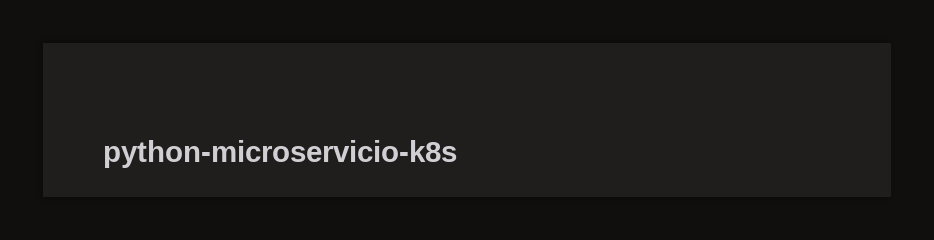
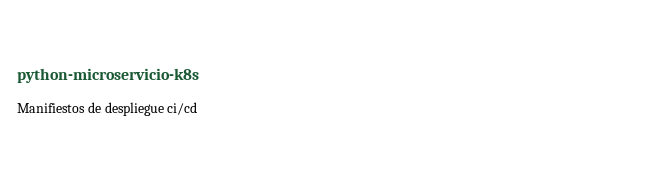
+ Manifiestos de despliegue ci/cd

